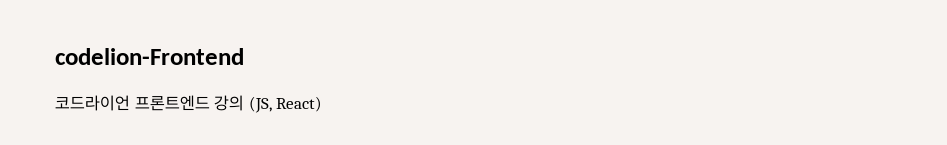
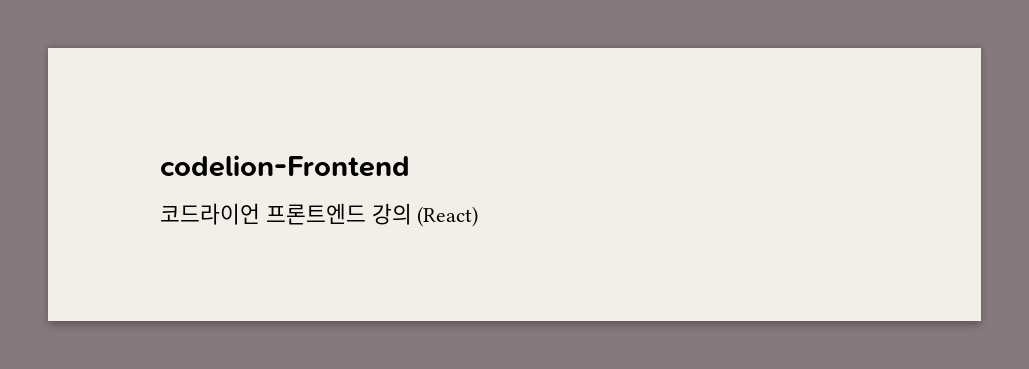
- 코드라이언 프론트엔드 강의 (JS, React)
+ 코드라이언 프론트엔드 강의 (React)

